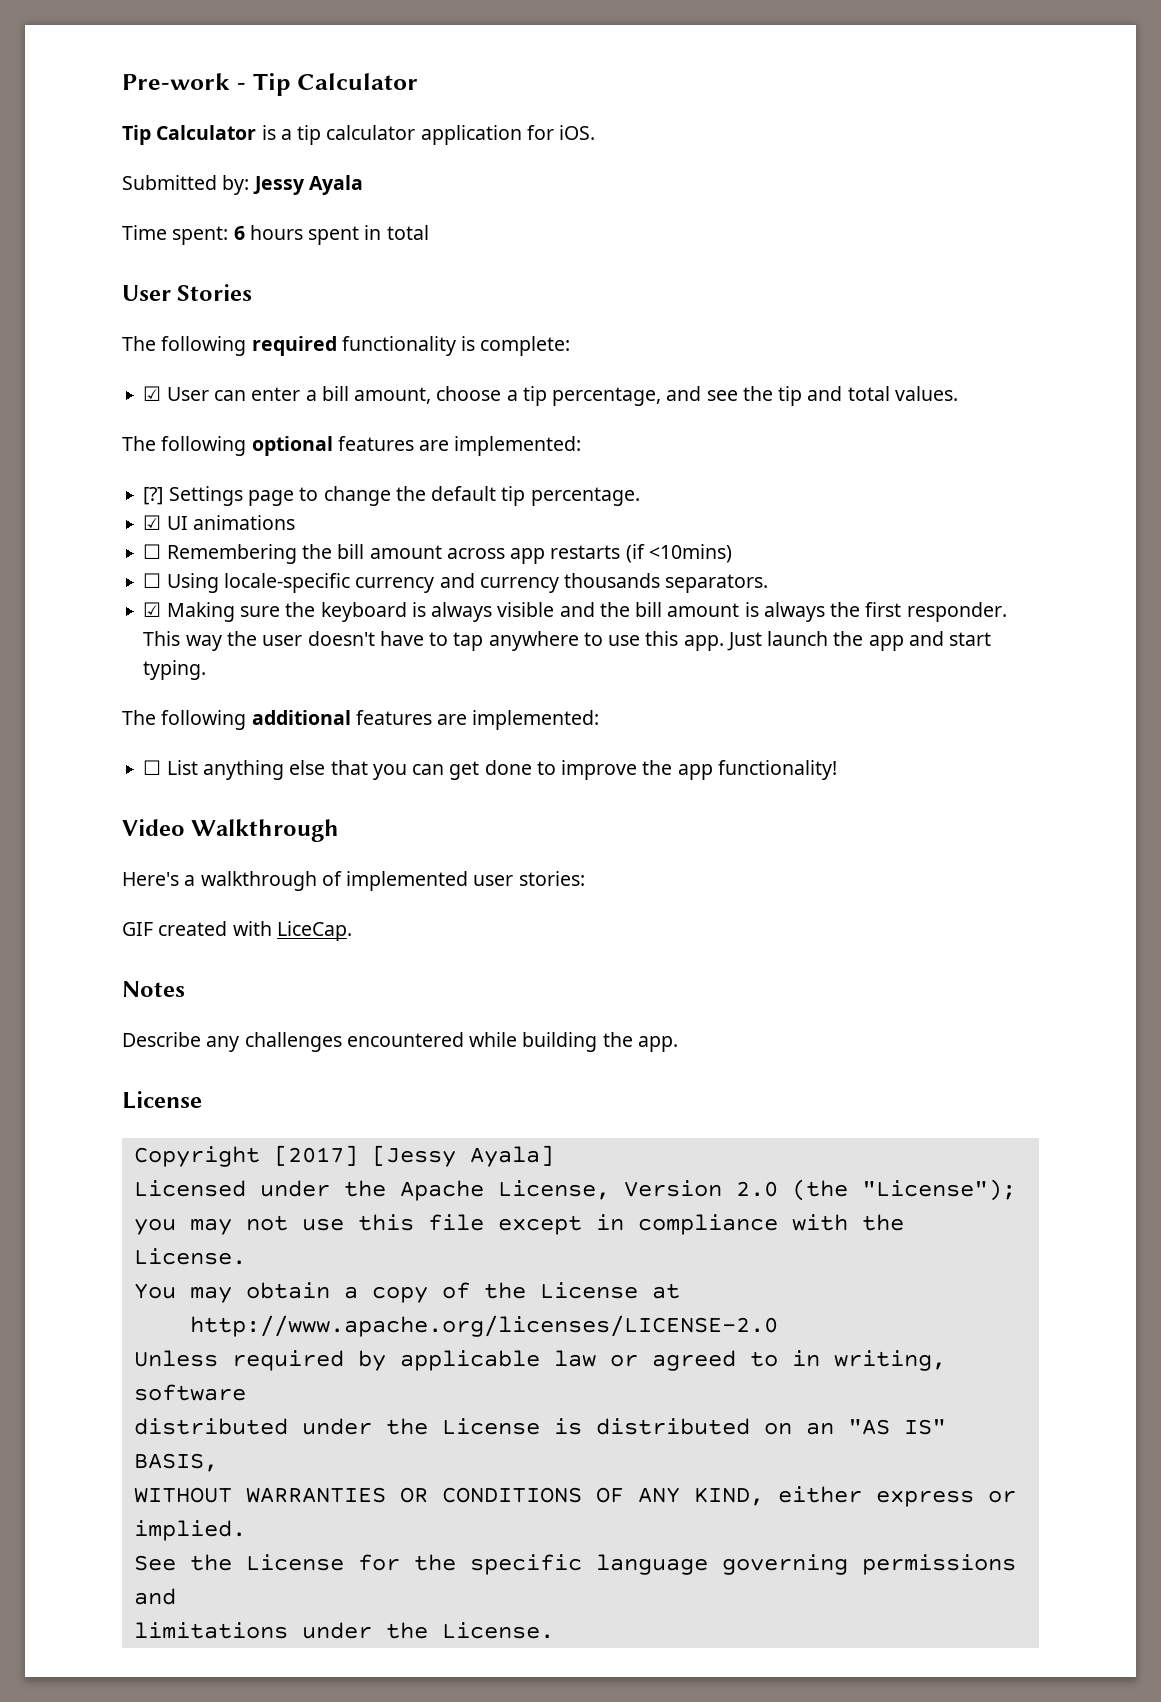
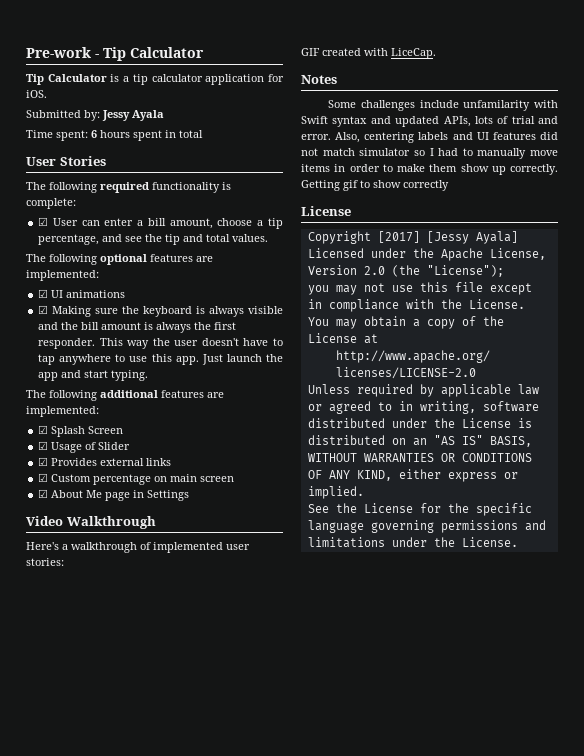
- [?] Settings page to change the default tip percentage.
  ☑ UI animations
- ☐ Remembering the bill amount across app restarts (if <10mins)
- ☐ Using locale-specific currency and currency thousands separators.
- ☐ List anything else that you can get done to improve the app functionality!
+ ☑ Splash Screen
+ ☑ Usage of Slider
+ ☑ Provides external links
+ ☑ Custom percentage on main screen
+ ☑ About Me page in Settings
- Describe any challenges encountered while building the app.
+ Some challenges include unfamilarity with Swift syntax and updated APIs, lots of trial and error. Also, centering labels and UI features did not match simulator so I had to manually move items in order to make them show up correctly. Getting gif to show correctly

